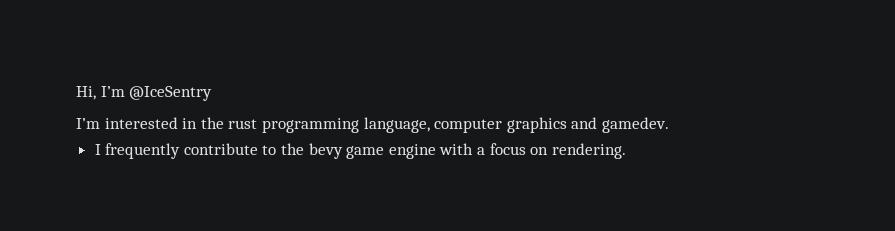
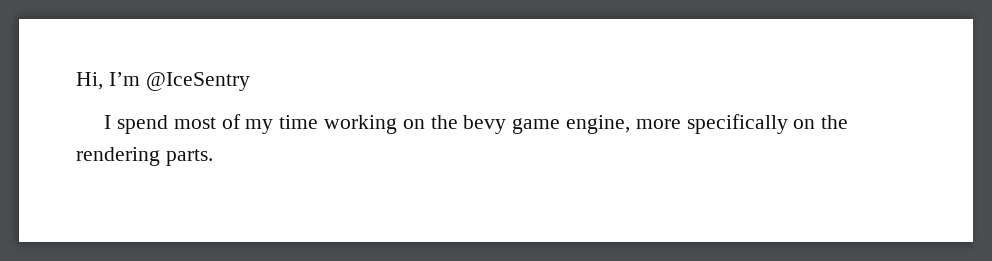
- I’m interested in the rust programming language, computer graphics and gamedev.
- I frequently contribute to the bevy game engine with a focus on rendering.
+ I spend most of my time working on the bevy game engine, more specifically on the rendering parts.

